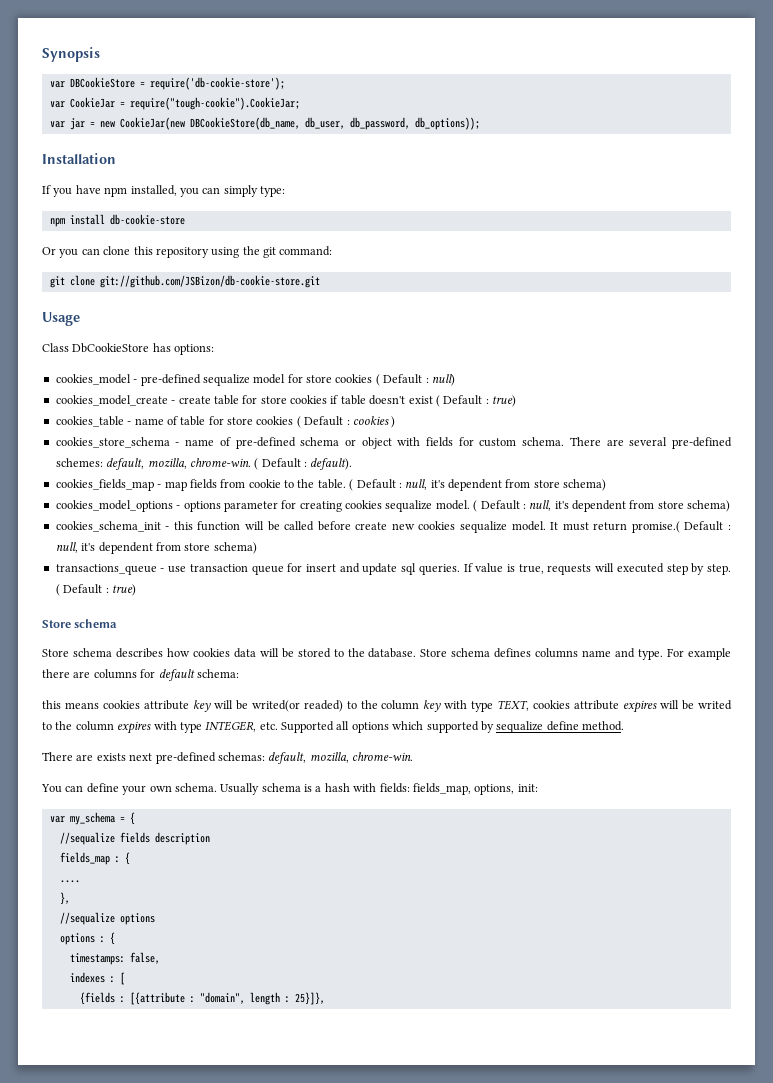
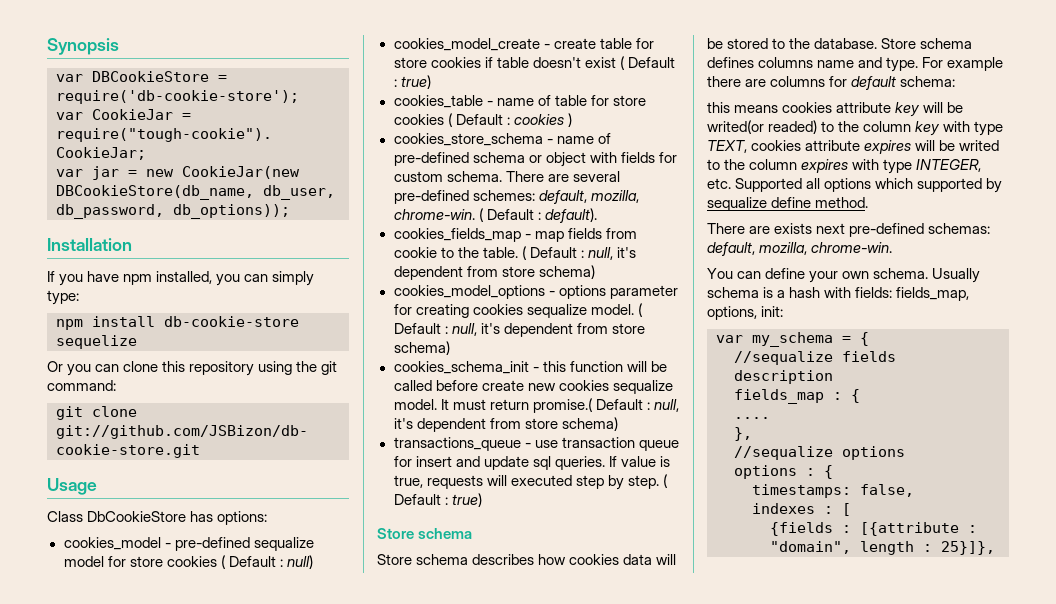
- npm install db-cookie-store
+ npm install db-cookie-store sequelize

